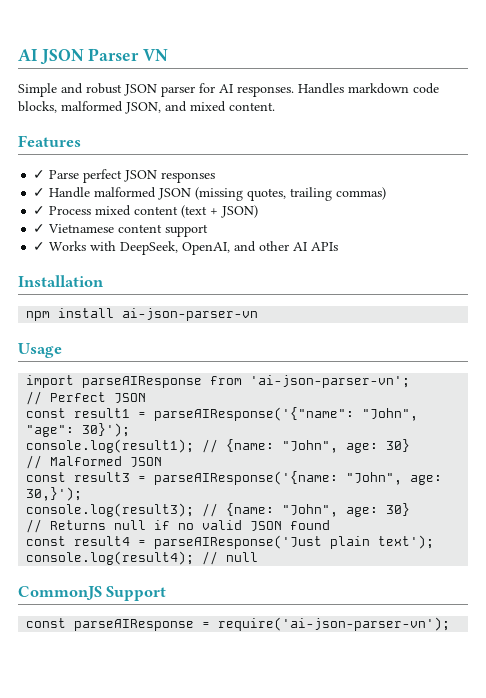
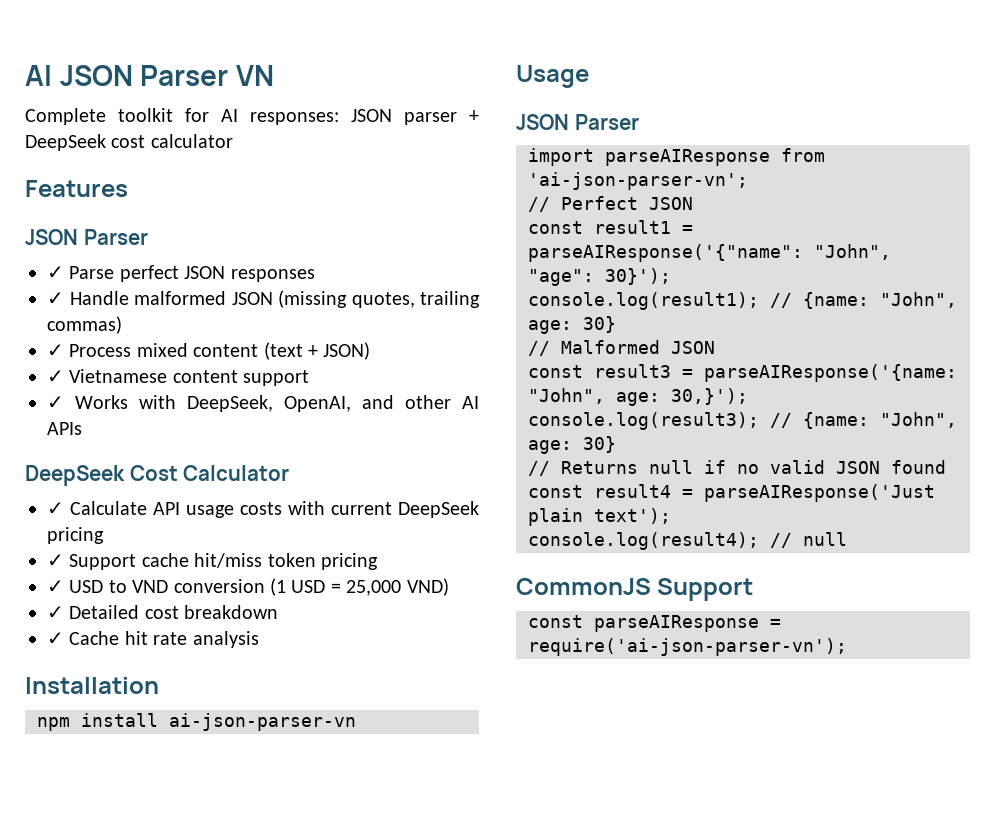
- Simple and robust JSON parser for AI responses. Handles markdown code blocks, malformed JSON, and mixed content.
+ Complete toolkit for AI responses: JSON parser + DeepSeek cost calculator
  Features
+ JSON Parser
+ DeepSeek Cost Calculator
+ ✓ Calculate API usage costs with current DeepSeek pricing
+ ✓ Support cache hit/miss token pricing
+ ✓ USD to VND conversion (1 USD = 25,000 VND)
+ ✓ Detailed cost breakdown
+ ✓ Cache hit rate analysis
  Usage
+ JSON Parser

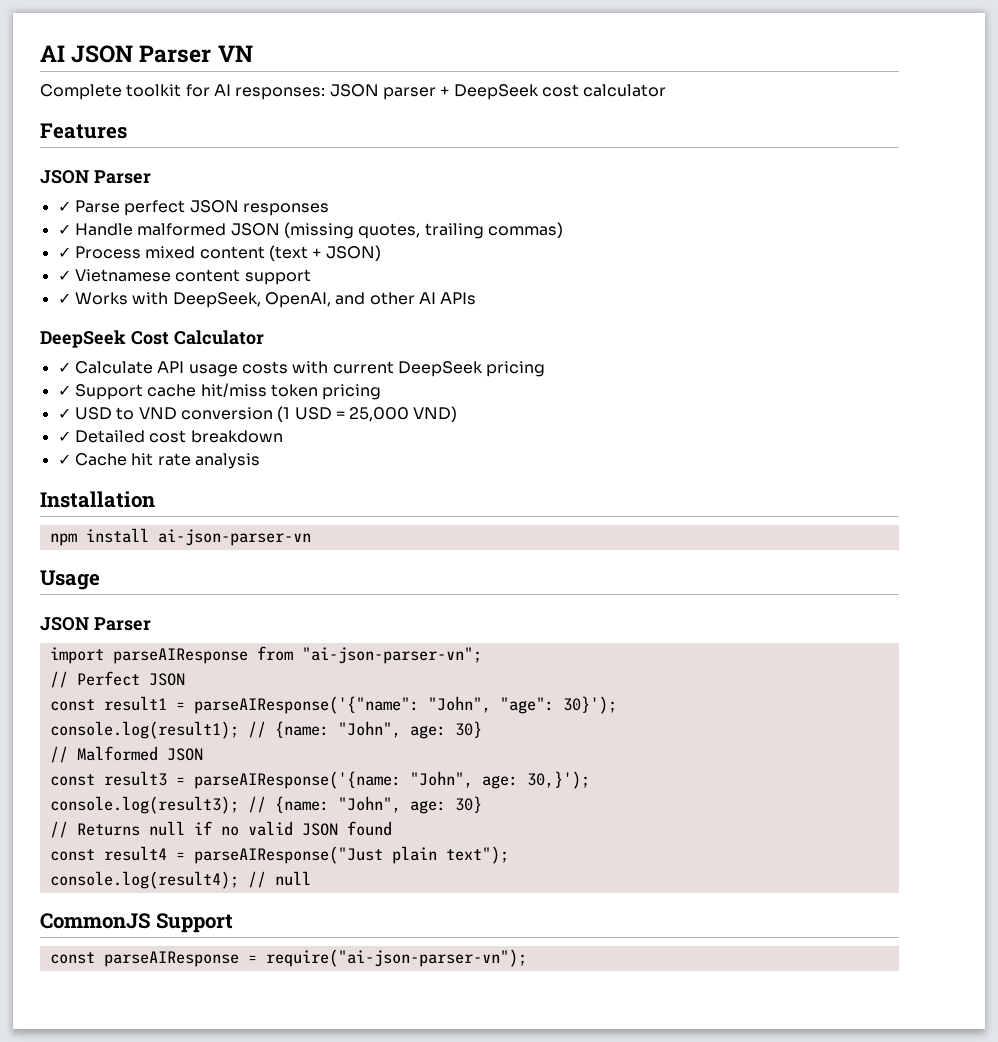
- import parseAIResponse from 'ai-json-parser-vn';
+ import parseAIResponse from "ai-json-parser-vn";
- const result4 = parseAIResponse('Just plain text');
+ const result4 = parseAIResponse("Just plain text");
- const parseAIResponse = require('ai-json-parser-vn');
+ const parseAIResponse = require("ai-json-parser-vn");

